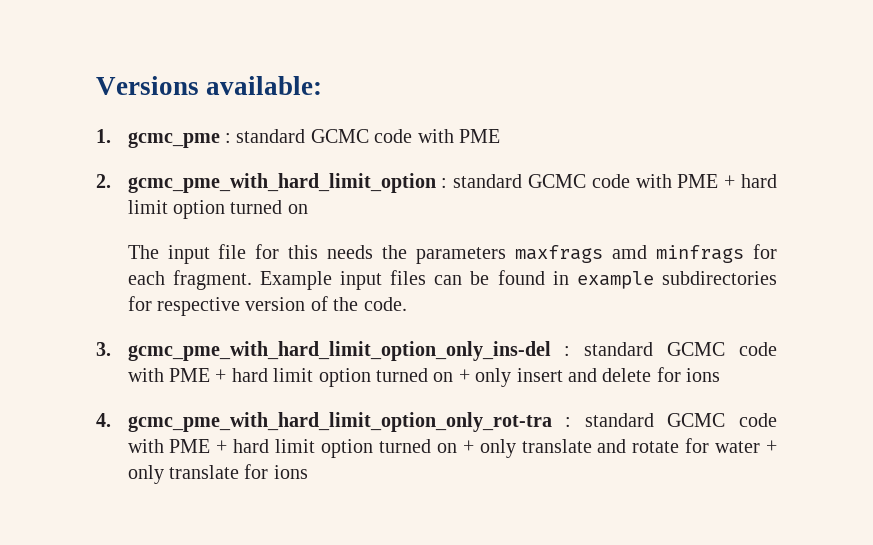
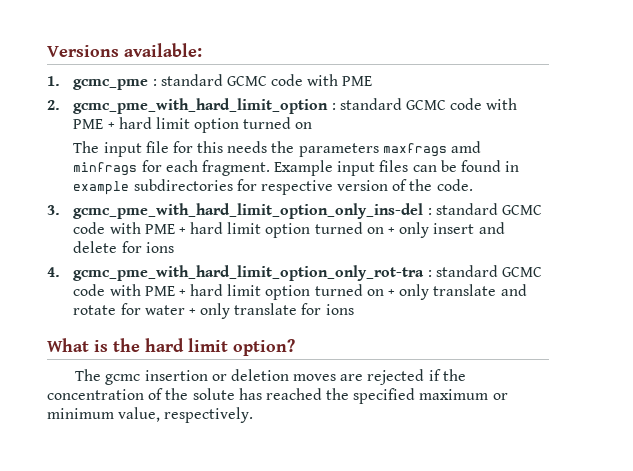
+ What is the hard limit option?
+ The gcmc insertion or deletion moves are rejected if the concentration of the solute has reached the specified maximum or minimum value, respectively.

